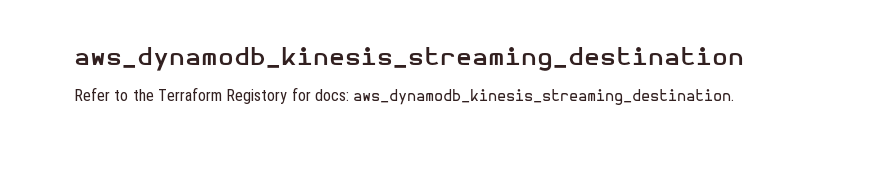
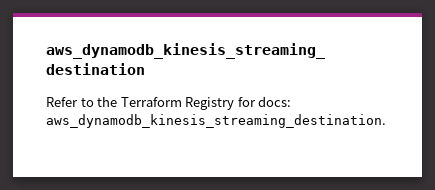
- Refer to the Terraform Registory for docs: aws_dynamodb_kinesis_streaming_destination.
+ Refer to the Terraform Registry for docs: aws_dynamodb_kinesis_streaming_destination.

